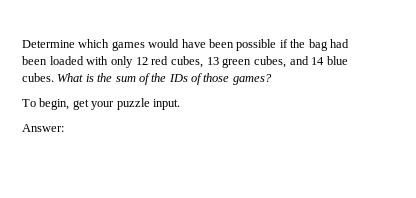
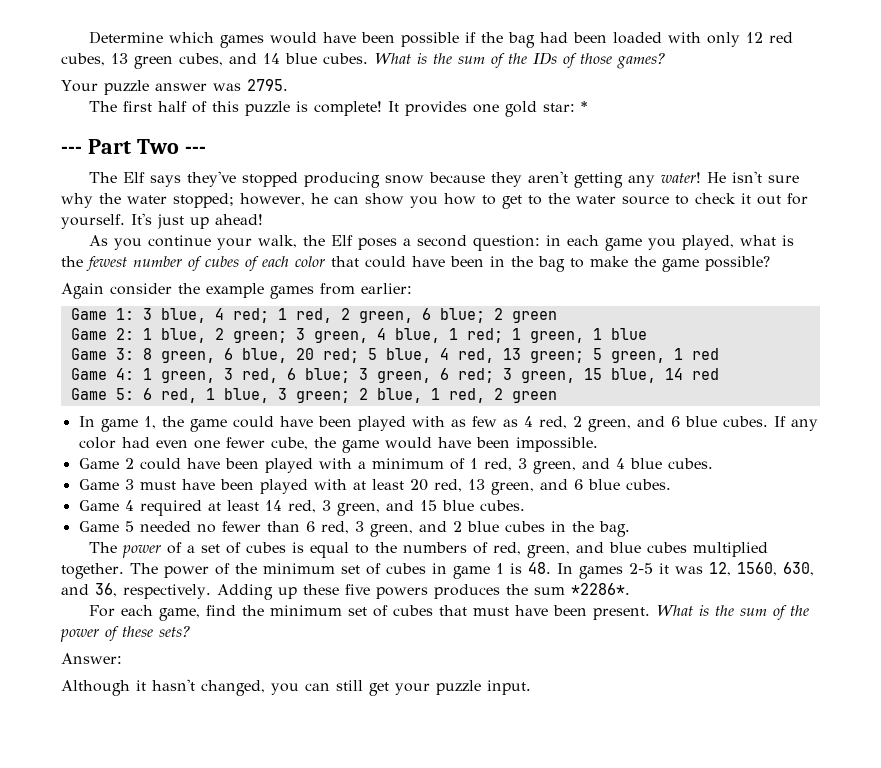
- To begin, get your puzzle input.
+ Your puzzle answer was 2795.
+ The first half of this puzzle is complete! It provides one gold star: *
+ --- Part Two ---
+ The Elf says they've stopped producing snow because they aren't getting any water! He isn't sure why the water stopped; however, he can show you how to get to the water source to check it out for yourself. It's just up ahead!
+ As you continue your walk, the Elf poses a second question: in each game you played, what is the fewest number of cubes of each color that could have been in the bag to make the game possible?
+ Again consider the example games from earlier:
+ Game 1: 3 blue, 4 red; 1 red, 2 green, 6 blue; 2 green
+ Game 2: 1 blue, 2 green; 3 green, 4 blue, 1 red; 1 green, 1 blue
+ Game 3: 8 green, 6 blue, 20 red; 5 blue, 4 red, 13 green; 5 green, 1 red
+ Game 4: 1 green, 3 red, 6 blue; 3 green, 6 red; 3 green, 15 blue, 14 red
+ Game 5: 6 red, 1 blue, 3 green; 2 blue, 1 red, 2 green
+ In game 1, the game could have been played with as few as 4 red, 2 green, and 6 blue cubes. If any color had even one fewer cube, the game would have been impossible.
+ Game 2 could have been played with a minimum of 1 red, 3 green, and 4 blue cubes.
+ Game 3 must have been played with at least 20 red, 13 green, and 6 blue cubes.
+ Game 4 required at least 14 red, 3 green, and 15 blue cubes.
+ Game 5 needed no fewer than 6 red, 3 green, and 2 blue cubes in the bag.
+ The power of a set of cubes is equal to the numbers of red, green, and blue cubes multiplied together. The power of the minimum set of cubes in game 1 is 48. In games 2-5 it was 12, 1560, 630, and 36, respectively. Adding up these five powers produces the sum *2286*.
+ For each game, find the minimum set of cubes that must have been present. What is the sum of the power of these sets?
+ Answer:
+ Although it hasn't changed, you can still get your puzzle input.
- Answer:

